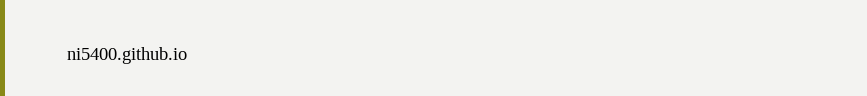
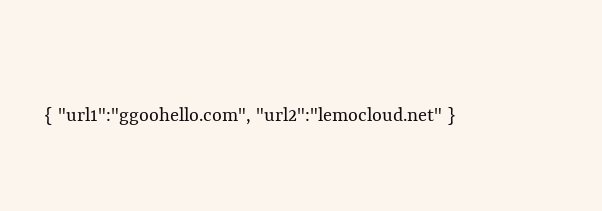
- ni5400.github.io
+ { "url1":"ggoohello.com", "url2":"lemocloud.net" }

